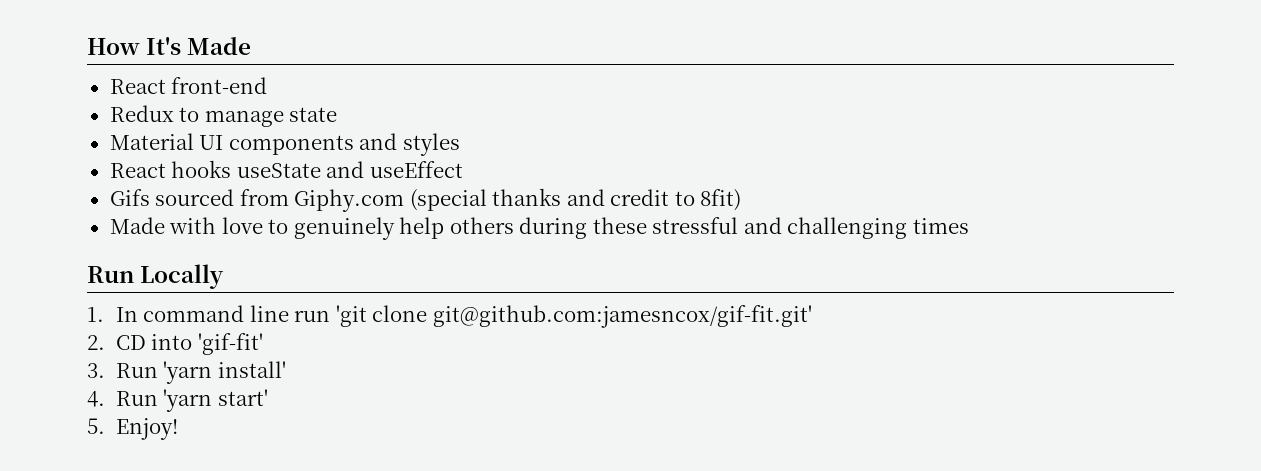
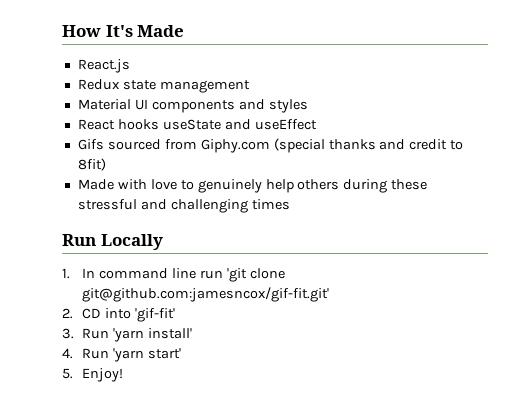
- React front-end
+ React.js
- Redux to manage state
+ Redux state management

